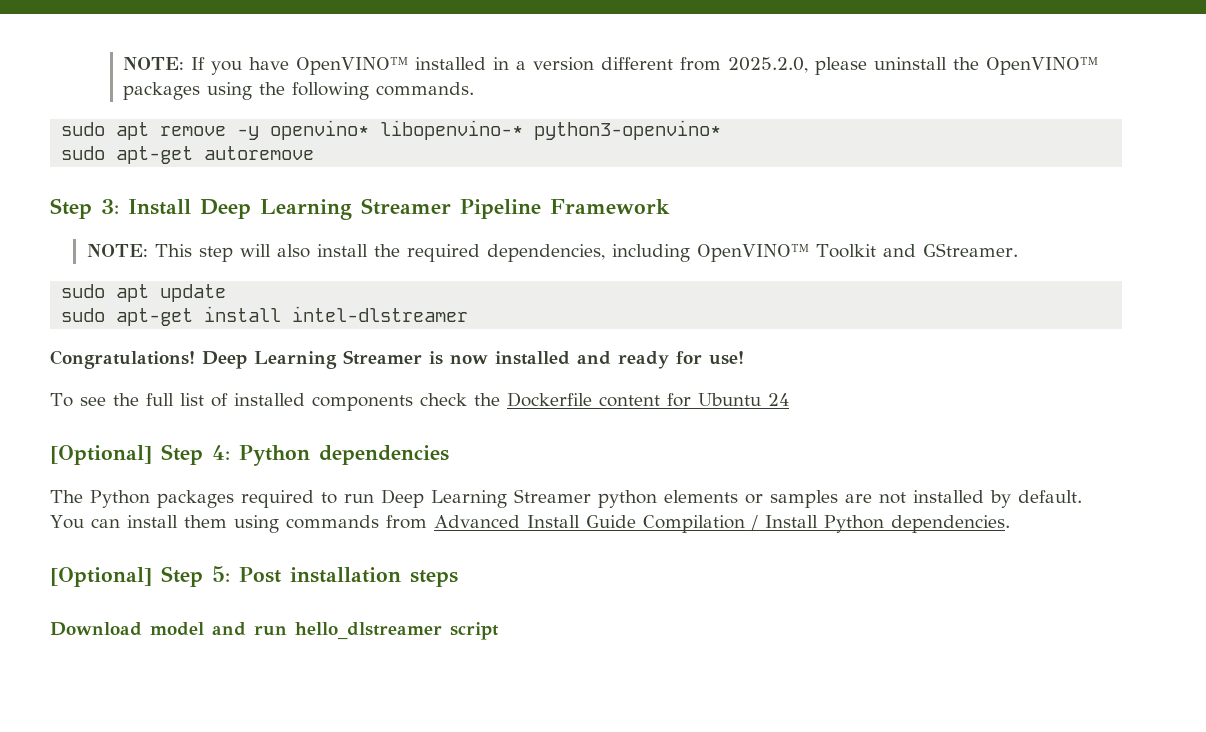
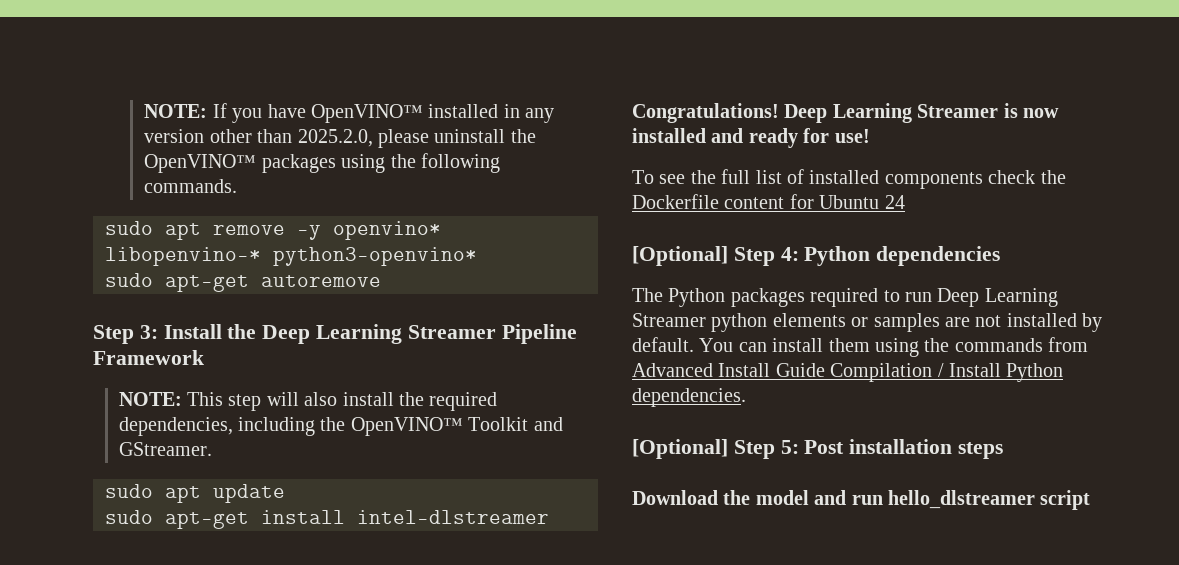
- NOTE: If you have OpenVINO™ installed in a version different from 2025.2.0, please uninstall the OpenVINO™ packages using the following commands.
+ NOTE: If you have OpenVINO™ installed in any version other than 2025.2.0, please uninstall the OpenVINO™ packages using the following commands.
- Step 3: Install Deep Learning Streamer Pipeline Framework
+ Step 3: Install the Deep Learning Streamer Pipeline Framework
- NOTE: This step will also install the required dependencies, including OpenVINO™ Toolkit and GStreamer.
+ NOTE: This step will also install the required dependencies, including the OpenVINO™ Toolkit and GStreamer.
- You can install them using commands from Advanced Install Guide Compilation / Install Python dependencies.
+ You can install them using the commands from Advanced Install Guide Compilation / Install Python dependencies.
- Download model and run hello_dlstreamer script
+ Download the model and run hello_dlstreamer script

